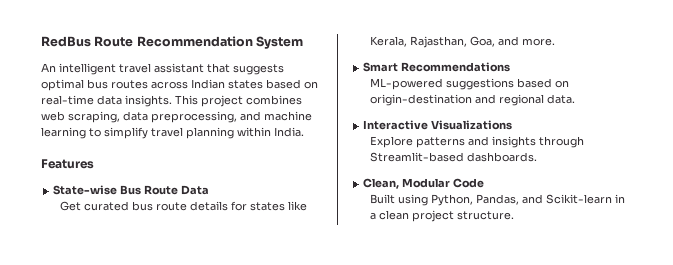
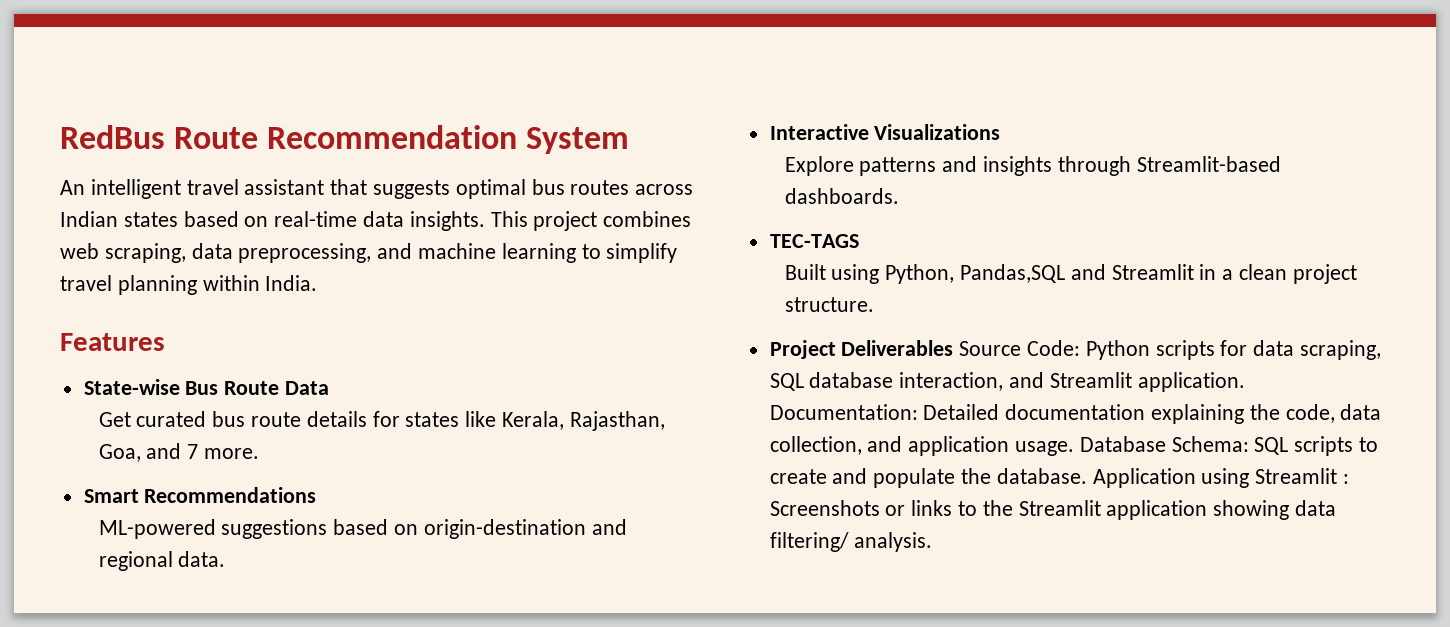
- Get curated bus route details for states like Kerala, Rajasthan, Goa, and more.
+ Get curated bus route details for states like Kerala, Rajasthan, Goa, and 7 more.
- Clean, Modular Code
+ TEC-TAGS
- Built using Python, Pandas, and Scikit-learn in a clean project structure.
+ Built using Python, Pandas,SQL and Streamlit in a clean project structure.
+ Project Deliverables Source Code: Python scripts for data scraping, SQL database interaction, and Streamlit application. Documentation: Detailed documentation explaining the code, data collection, and application usage. Database Schema: SQL scripts to create and populate the database. Application using Streamlit : Screenshots or links to the Streamlit application showing data filtering/ analysis.

